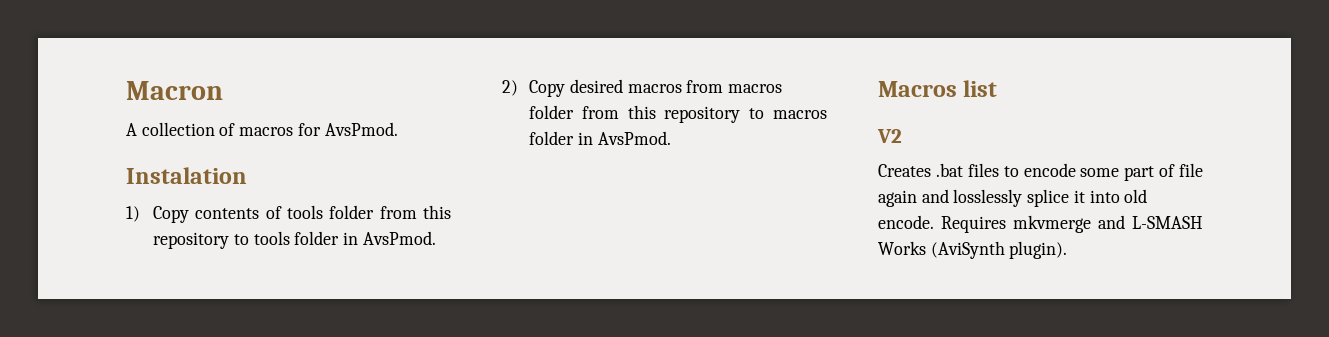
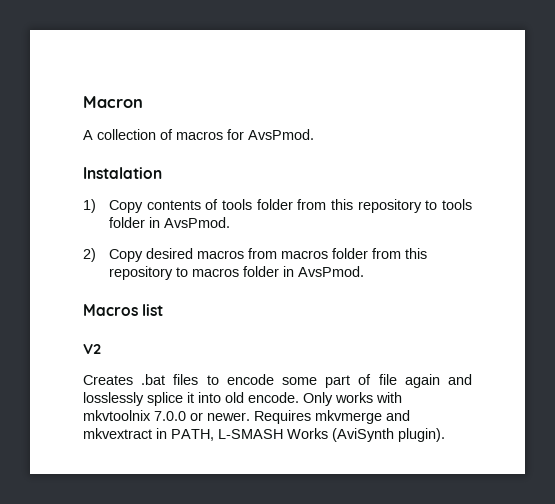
- Requires mkvmerge and L-SMASH Works (AviSynth plugin).
+ Only works with mkvtoolnix 7.0.0 or newer. Requires mkvmerge and mkvextract in PATH, L-SMASH Works (AviSynth plugin).

